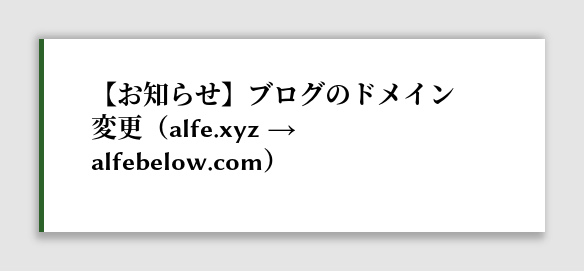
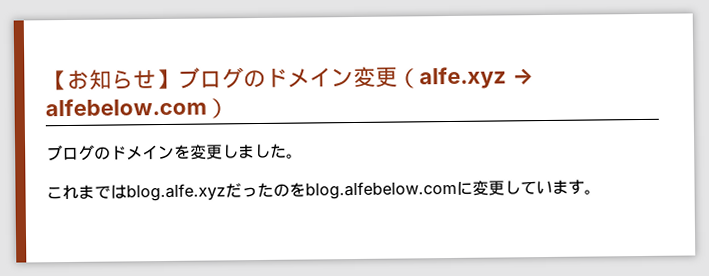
+ ブログのドメインを変更しました。
+ これまではblog.alfe.xyzだったのをblog.alfebelow.comに変更しています。

